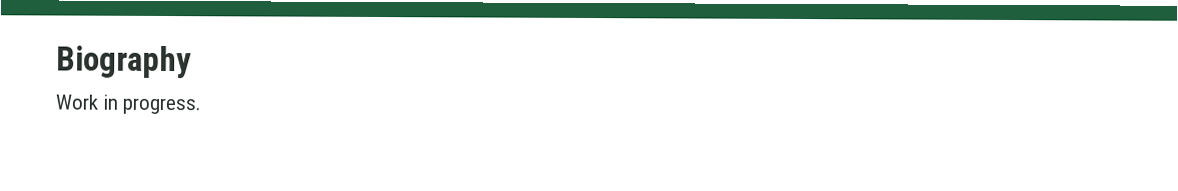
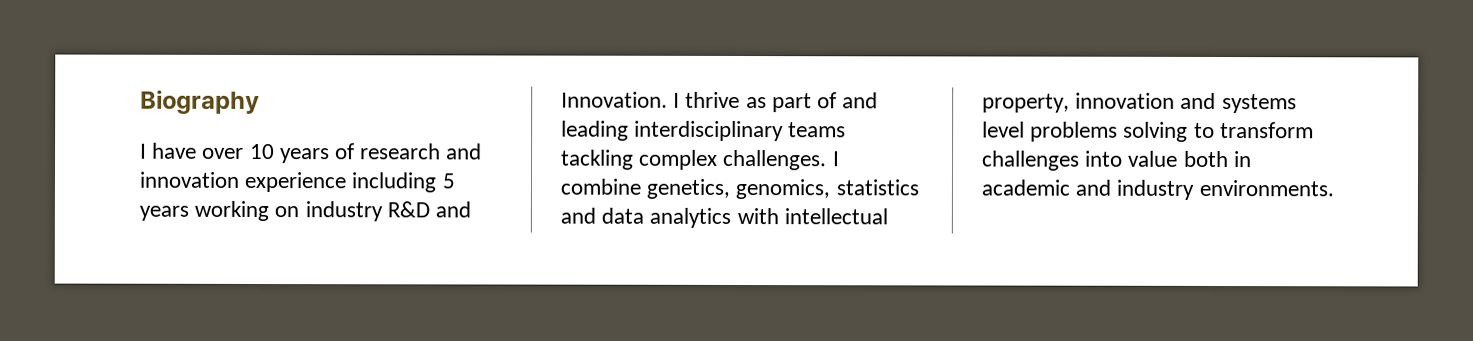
- Work in progress.
+ I have over 10 years of research and innovation experience including 5 years working on industry R&D and Innovation. I thrive as part of and leading interdisciplinary teams tackling complex challenges. I combine genetics, genomics, statistics and data analytics with intellectual property, innovation and systems level problems solving to transform challenges into value both in academic and industry environments.

